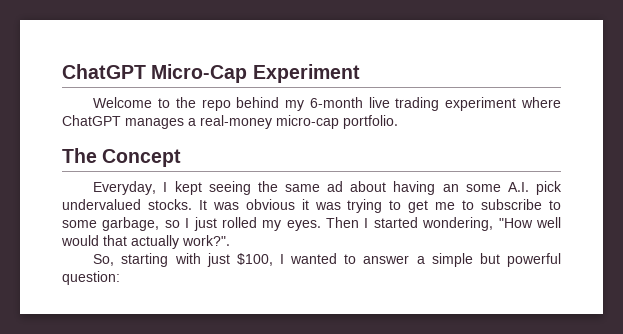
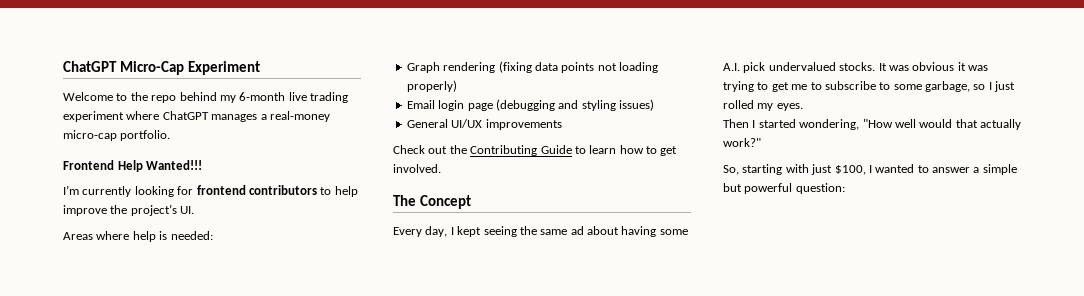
+ Frontend Help Wanted!!!
+ I’m currently looking for frontend contributors to help improve the project’s UI.
+ Areas where help is needed:
+ Graph rendering (fixing data points not loading properly)
+ Email login page (debugging and styling issues)
+ General UI/UX improvements
+ Check out the Contributing Guide to learn how to get involved.
- Everyday, I kept seeing the same ad about having an some A.I. pick undervalued stocks.
+ Every day, I kept seeing the same ad about having some A.I. pick undervalued stocks.
- It was obvious it was trying to get me to subscribe to some garbage, so I just rolled my eyes. Then I started wondering, "How well would that actually work?".
+ It was obvious it was trying to get me to subscribe to some garbage, so I just rolled my eyes.
+ Then I started wondering, "How well would that actually work?"

